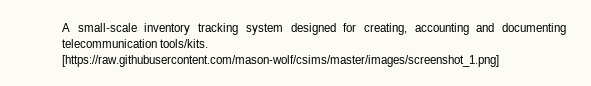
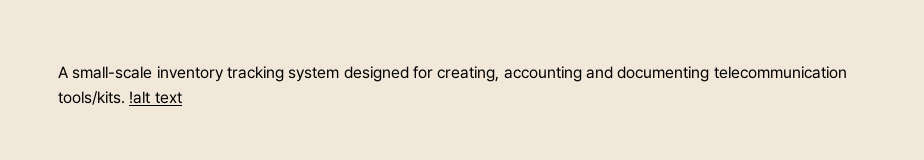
- [https://raw.githubusercontent.com/mason-wolf/csims/master/images/screenshot_1.png]
+ !alt text

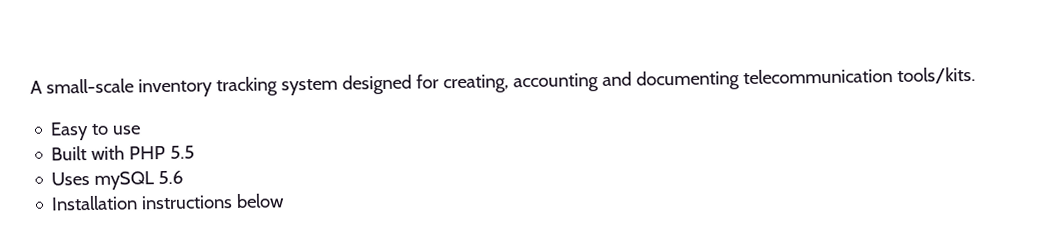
- A small-scale inventory tracking system designed for creating, accounting and documenting telecommunication tools/kits. !alt text
+ A small-scale inventory tracking system designed for creating, accounting and documenting telecommunication tools/kits.
+ Easy to use
+ Built with PHP 5.5
+ Uses mySQL 5.6
+ Installation instructions below

